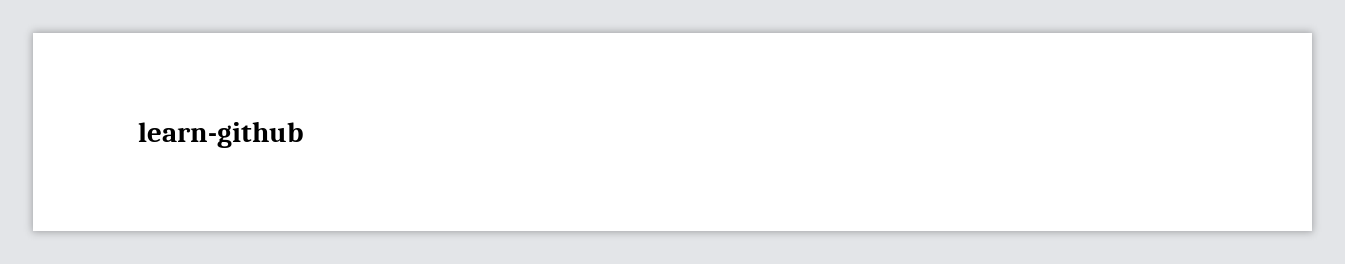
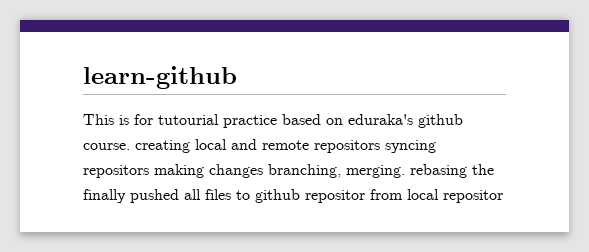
+ This is for tutourial practice based on eduraka's github course. creating local and remote repositors syncing repositors making changes branching, merging. rebasing the finally pushed all files to github repositor from local repositor

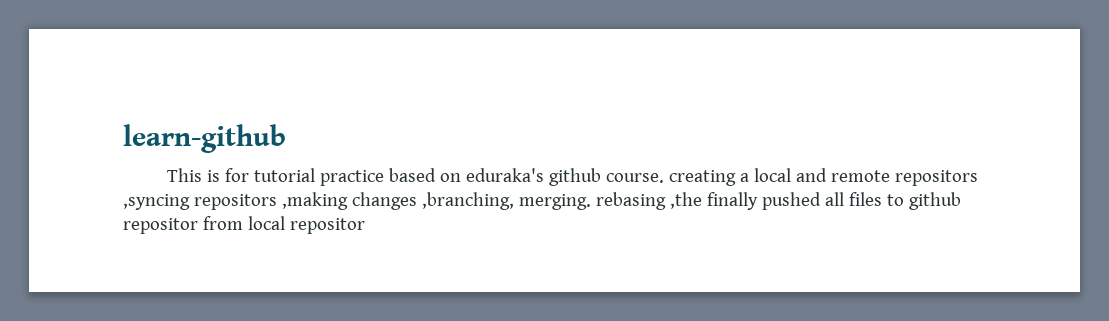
- This is for tutourial practice based on eduraka's github course. creating local and remote repositors syncing repositors making changes branching, merging. rebasing the finally pushed all files to github repositor from local repositor
+ This is for tutorial practice based on eduraka's github course. creating a local and remote repositors ,syncing repositors ,making changes ,branching, merging. rebasing ,the finally pushed all files to github repositor from local repositor

